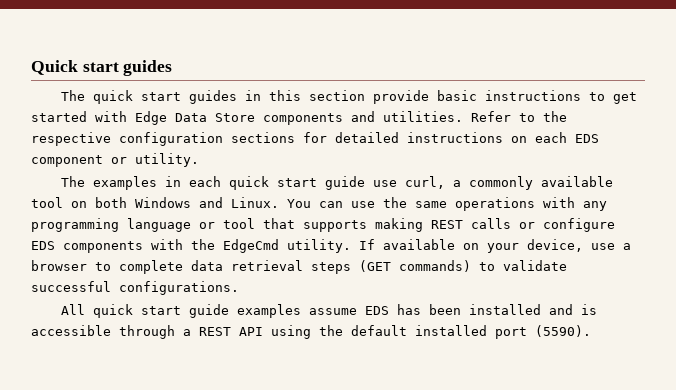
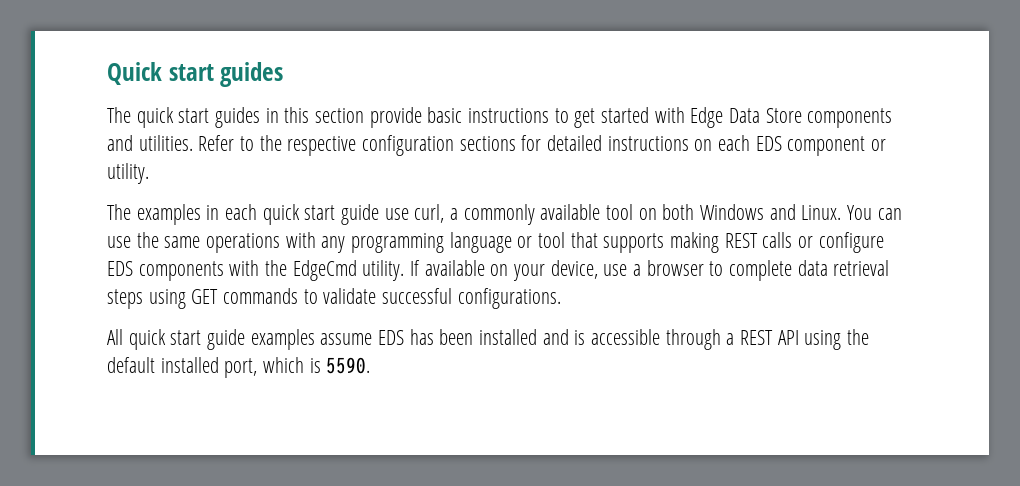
- If available on your device, use a browser to complete data retrieval steps (GET commands) to validate successful configurations.
+ If available on your device, use a browser to complete data retrieval steps using GET commands to validate successful configurations.
- All quick start guide examples assume EDS has been installed and is accessible through a REST API using the default installed port (5590).
+ All quick start guide examples assume EDS has been installed and is accessible through a REST API using the default installed port, which is 5590.

